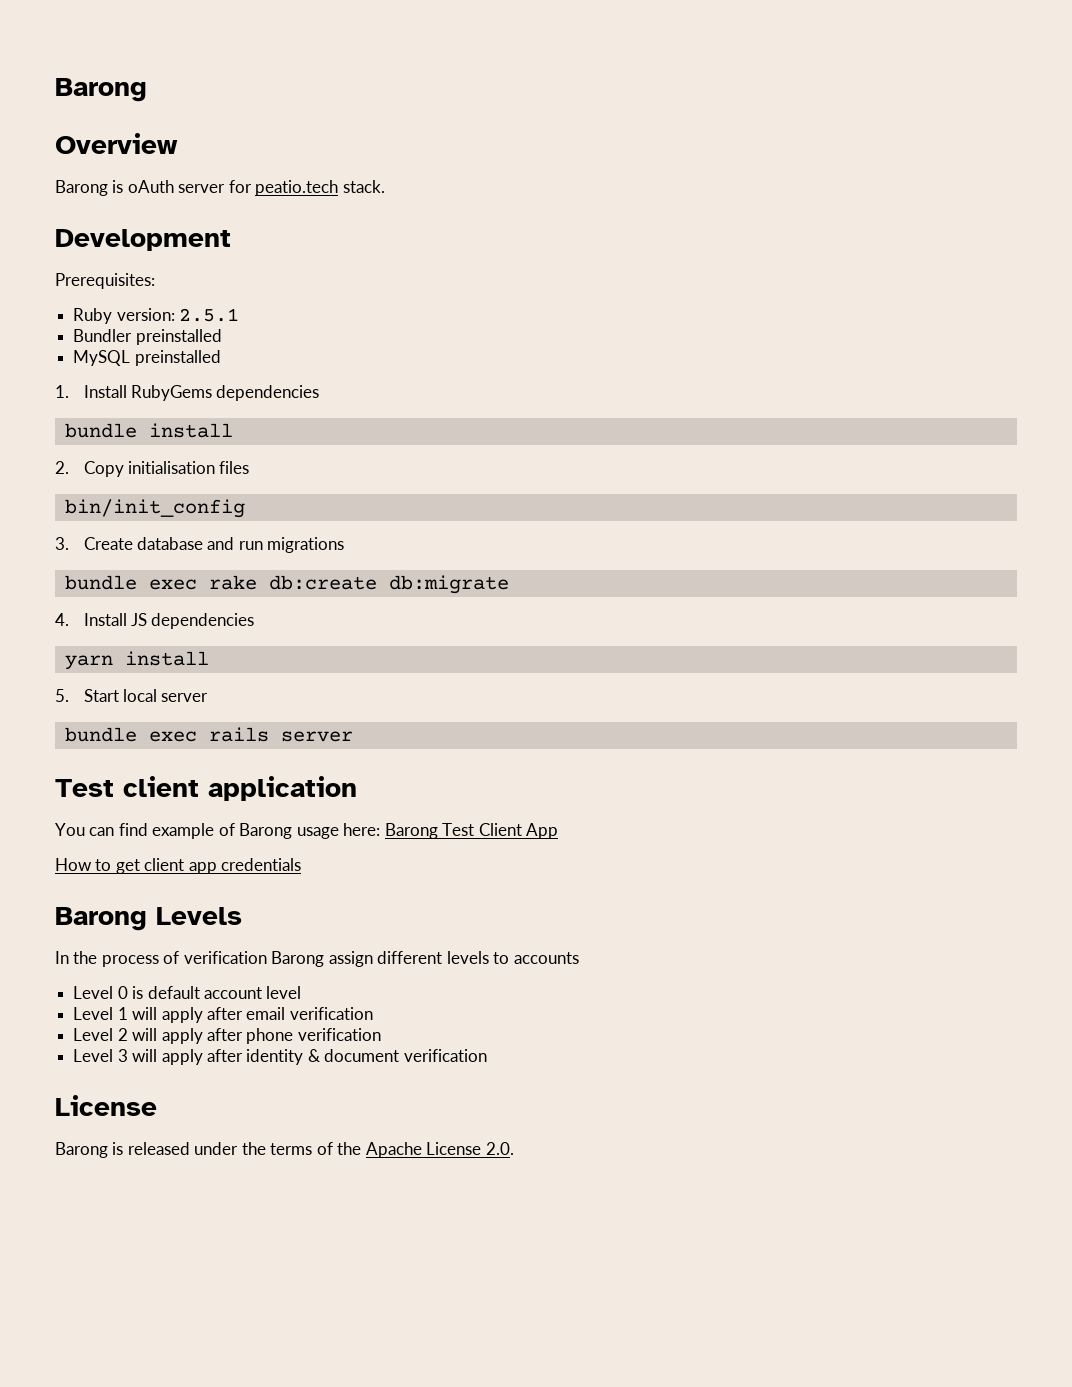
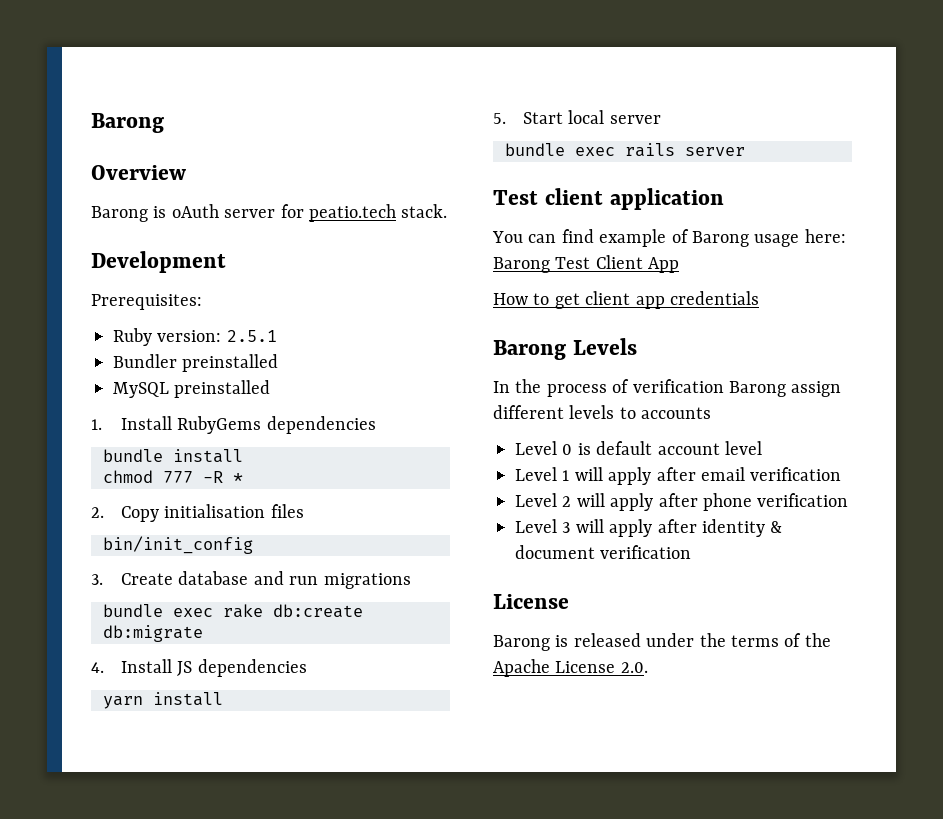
+ chmod 777 -R *

